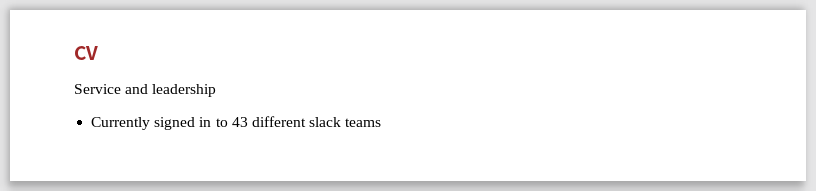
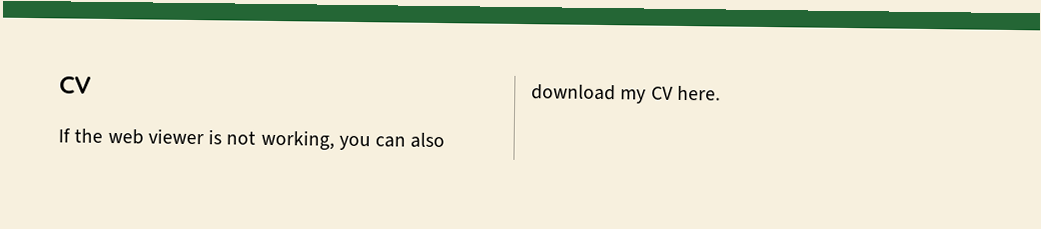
- Service and leadership
- Currently signed in to 43 different slack teams
+ If the web viewer is not working, you can also download my CV here.

